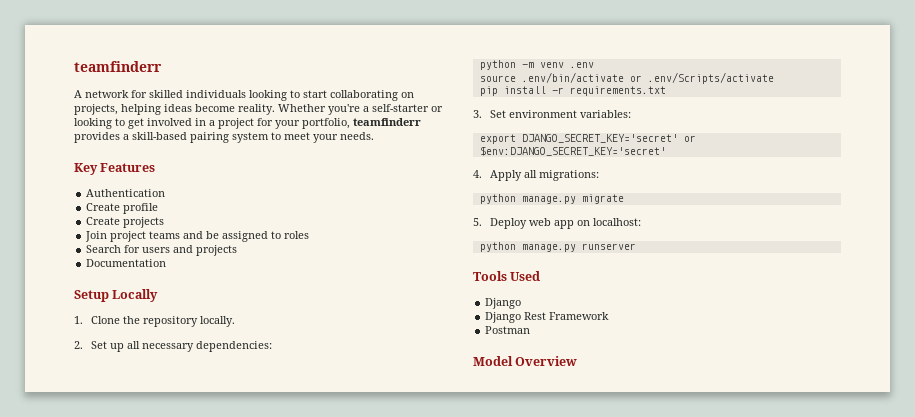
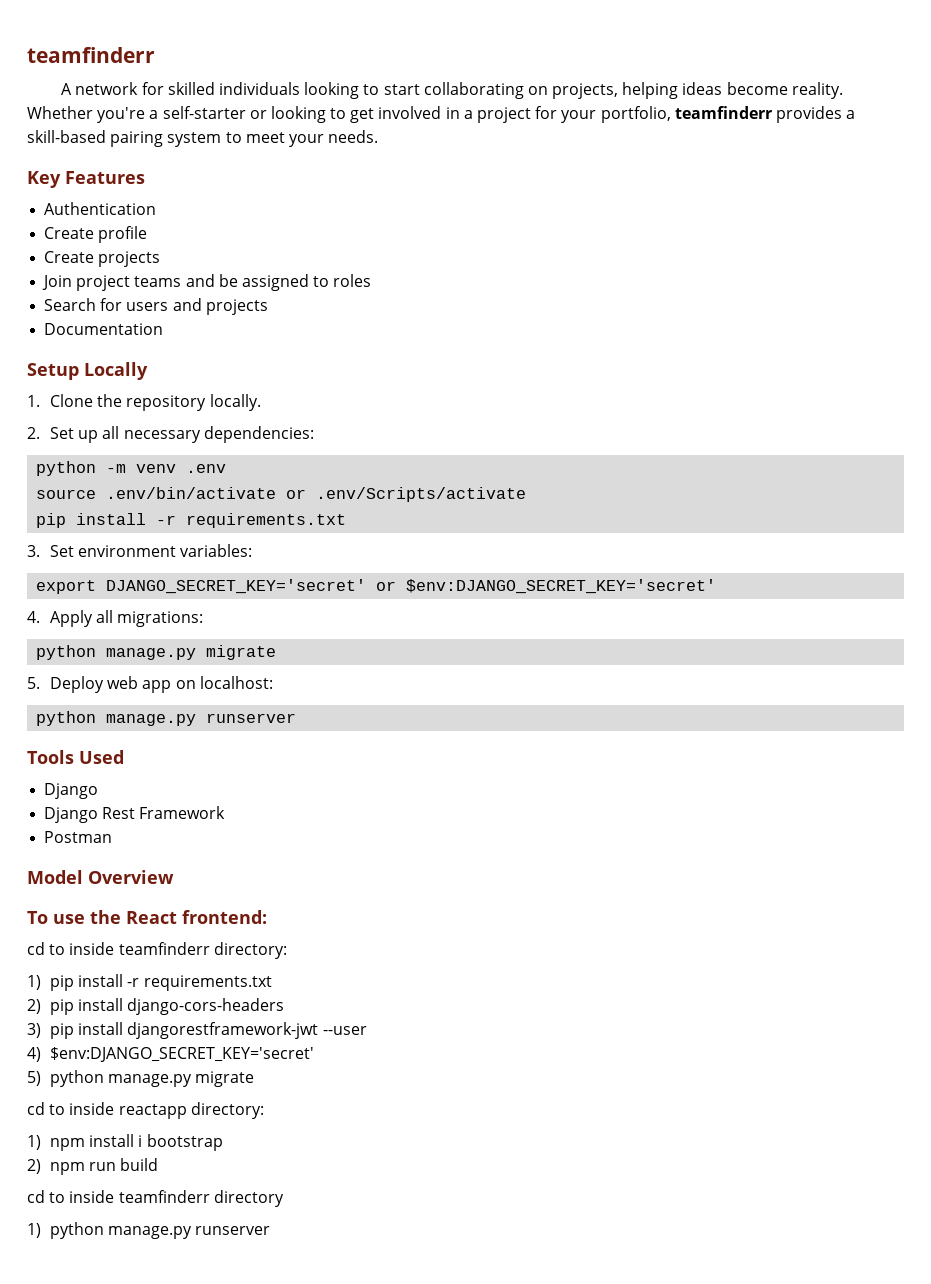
+ To use the React frontend:
+ cd to inside teamfinderr directory:
+ 1) pip install -r requirements.txt
+ 2) pip install django-cors-headers
+ 3) pip install djangorestframework-jwt --user
+ 4) $env:DJANGO_SECRET_KEY='secret'
+ 5) python manage.py migrate
+ cd to inside reactapp directory:
+ 1) npm install i bootstrap
+ 2) npm run build
+ cd to inside teamfinderr directory
+ 1) python manage.py runserver

